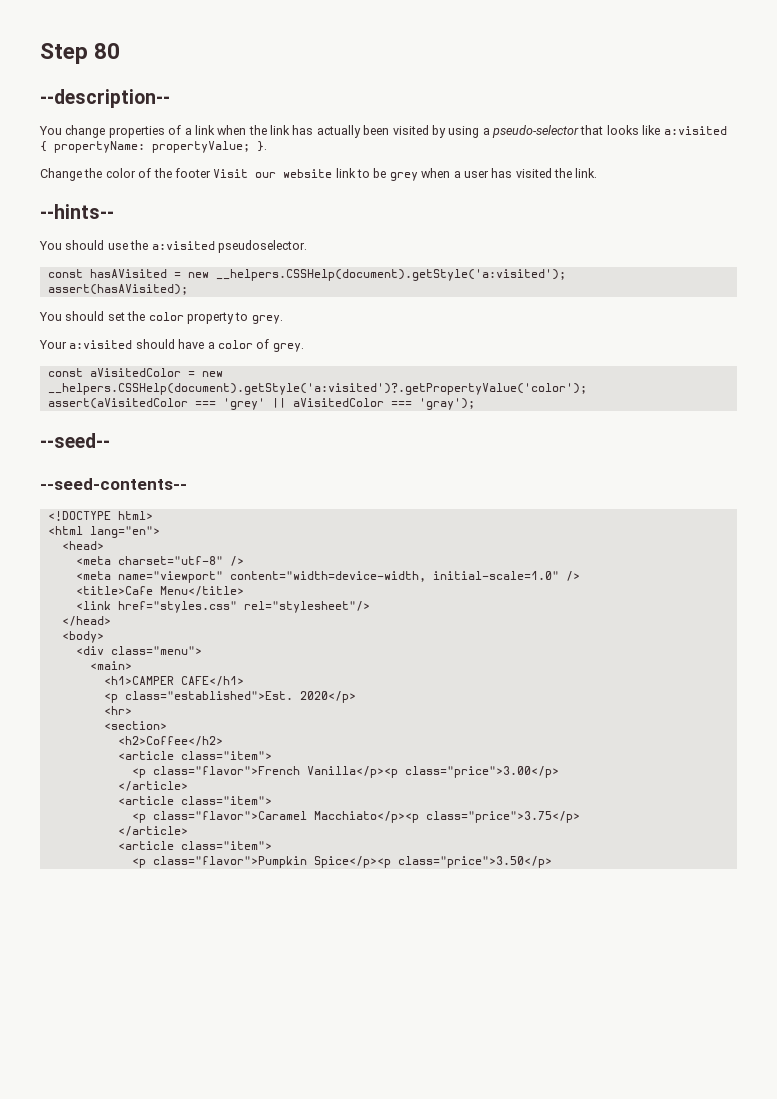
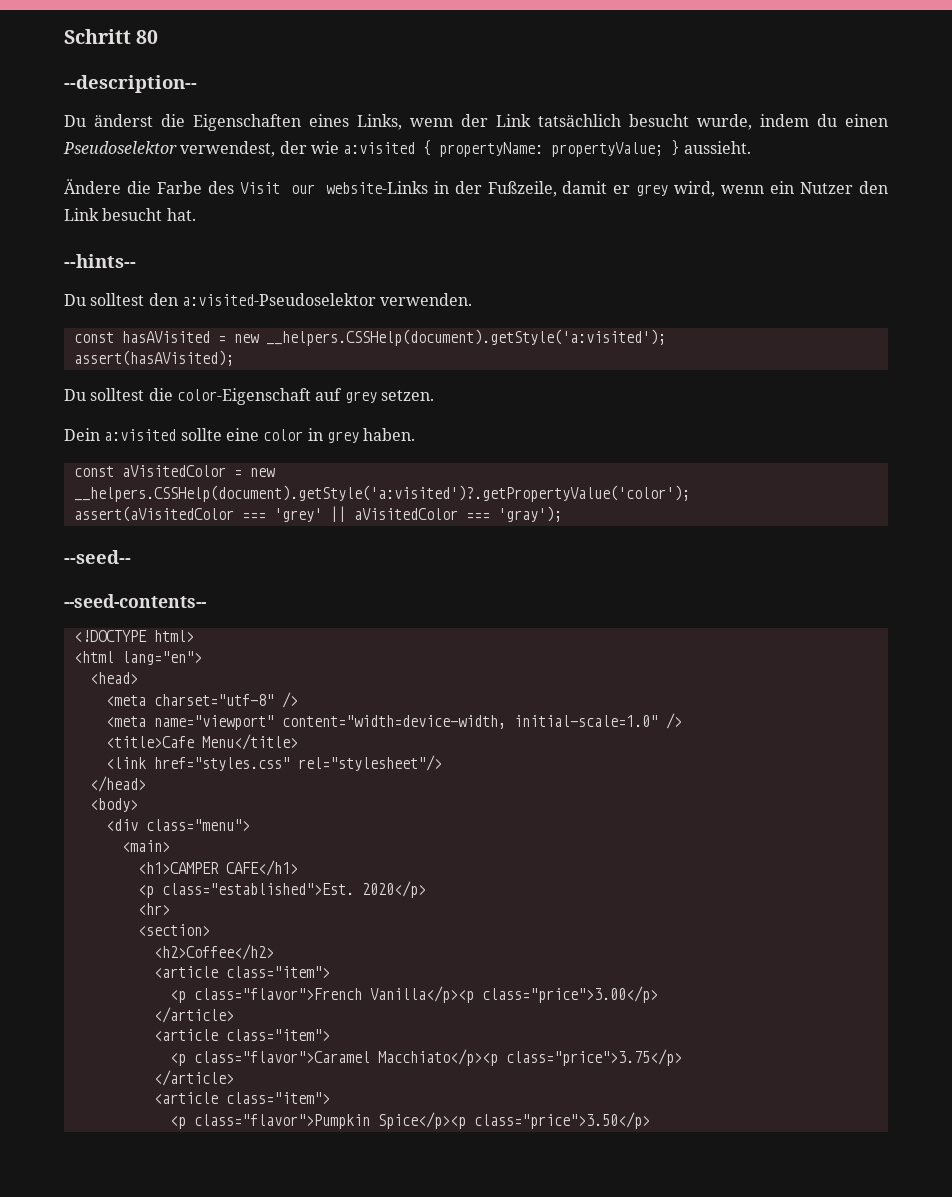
- Step 80
+ Schritt 80
- You change properties of a link when the link has actually been visited by using a pseudo-selector that looks like a:visited { propertyName: propertyValue; }.
- Change the color of the footer Visit our website link to be grey when a user has visited the link.
+ Du änderst die Eigenschaften eines Links, wenn der Link tatsächlich besucht wurde, indem du einen Pseudoselektor verwendest, der wie a:visited { propertyName: propertyValue; } aussieht.
+ Ändere die Farbe des Visit our website-Links in der Fußzeile, damit er grey wird, wenn ein Nutzer den Link besucht hat.
  --hints--
- You should use the a:visited pseudoselector.
+ Du solltest den a:visited-Pseudoselektor verwenden.
- You should set the color property to grey.
- Your a:visited should have a color of grey.
+ Du solltest die color-Eigenschaft auf grey setzen.
+ Dein a:visited sollte eine color in grey haben.

